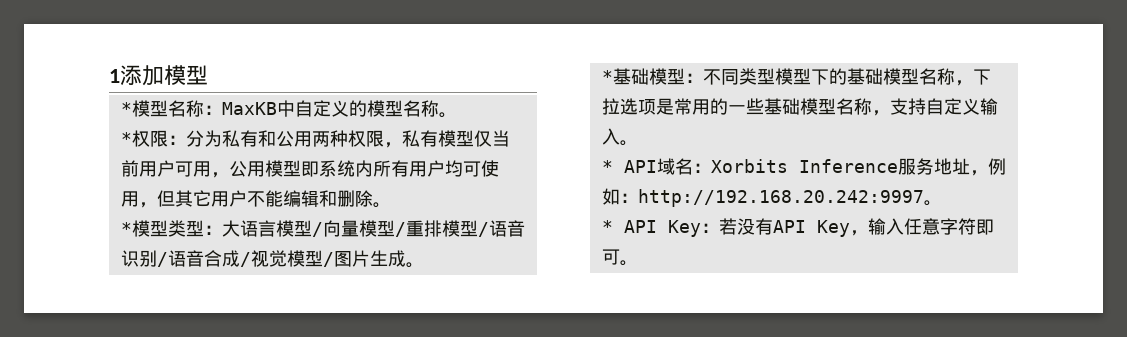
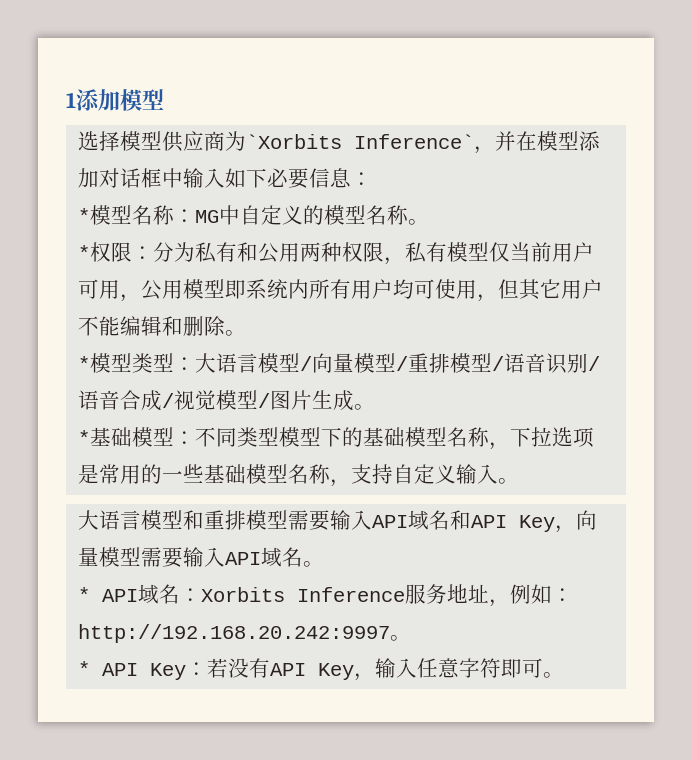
+ 选择模型供应商为`Xorbits Inference`，并在模型添加对话框中输入如下必要信息：
- *模型名称：MaxKB中自定义的模型名称。
+ *模型名称：MG中自定义的模型名称。
+ 大语言模型和重排模型需要输入API域名和API Key，向量模型需要输入API域名。

